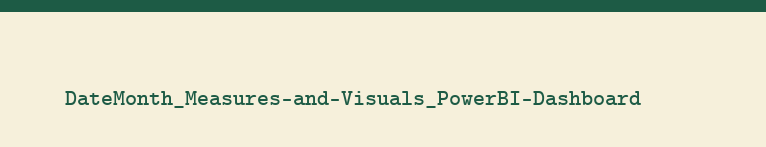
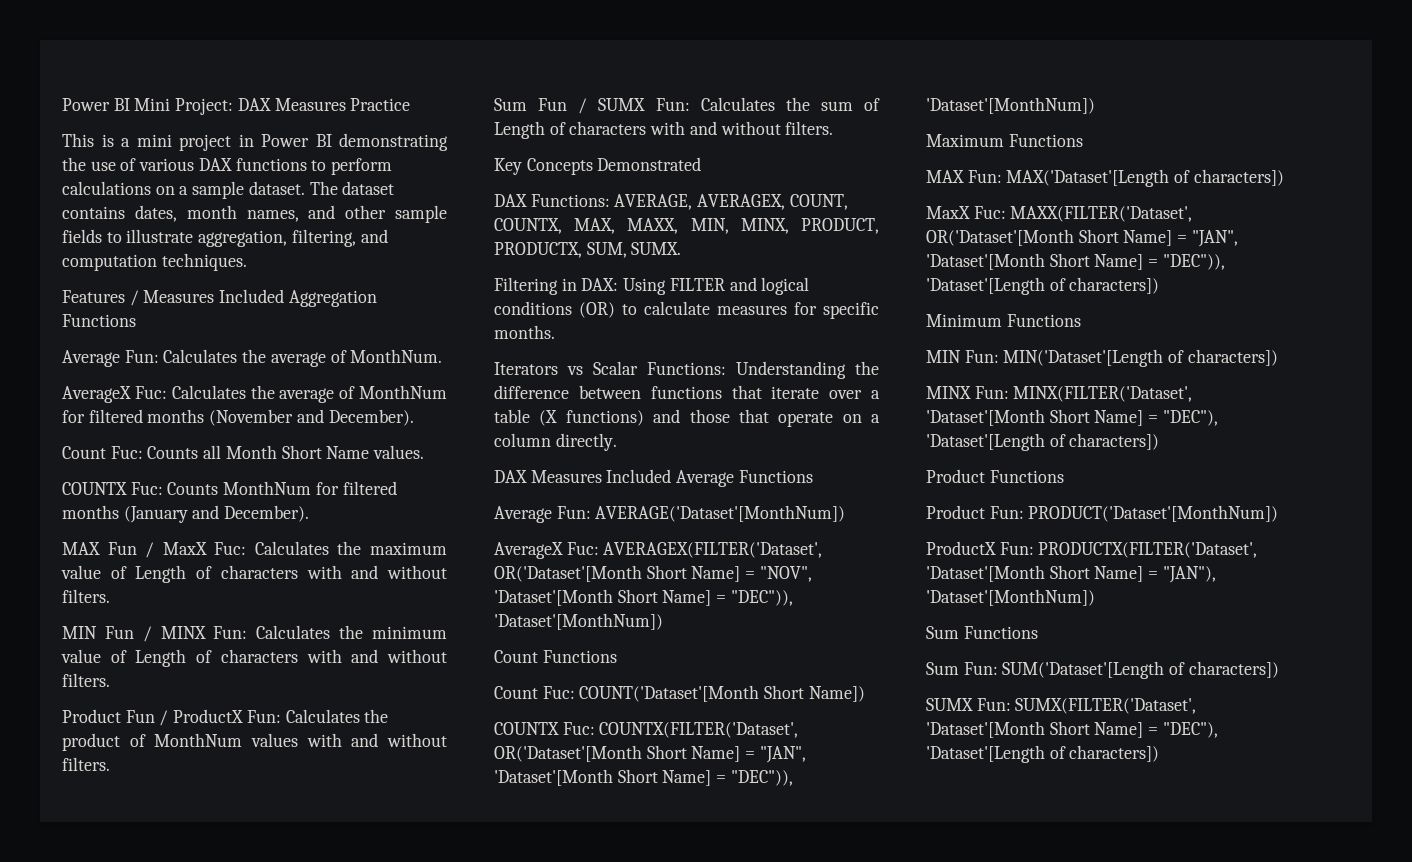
- DateMonth_Measures-and-Visuals_PowerBI-Dashboard
+ Power BI Mini Project: DAX Measures Practice
+ This is a mini project in Power BI demonstrating the use of various DAX functions to perform calculations on a sample dataset. The dataset contains dates, month names, and other sample fields to illustrate aggregation, filtering, and computation techniques.
+ Features / Measures Included Aggregation Functions
+ Average Fun: Calculates the average of MonthNum.
+ AverageX Fuc: Calculates the average of MonthNum for filtered months (November and December).
+ Count Fuc: Counts all Month Short Name values.
+ COUNTX Fuc: Counts MonthNum for filtered months (January and December).
+ MAX Fun / MaxX Fuc: Calculates the maximum value of Length of characters with and without filters.
+ MIN Fun / MINX Fun: Calculates the minimum value of Length of characters with and without filters.
+ Product Fun / ProductX Fun: Calculates the product of MonthNum values with and without filters.
+ Sum Fun / SUMX Fun: Calculates the sum of Length of characters with and without filters.
+ Key Concepts Demonstrated
+ DAX Functions: AVERAGE, AVERAGEX, COUNT, COUNTX, MAX, MAXX, MIN, MINX, PRODUCT, PRODUCTX, SUM, SUMX.
+ Filtering in DAX: Using FILTER and logical conditions (OR) to calculate measures for specific months.
+ Iterators vs Scalar Functions: Understanding the difference between functions that iterate over a table (X functions) and those that operate on a column directly.
+ DAX Measures Included Average Functions
+ Average Fun: AVERAGE('Dataset'[MonthNum])
+ AverageX Fuc: AVERAGEX(FILTER('Dataset', OR('Dataset'[Month Short Name] = "NOV", 'Dataset'[Month Short Name] = "DEC")), 'Dataset'[MonthNum])
+ Count Functions
+ Count Fuc: COUNT('Dataset'[Month Short Name])
+ COUNTX Fuc: COUNTX(FILTER('Dataset', OR('Dataset'[Month Short Name] = "JAN", 'Dataset'[Month Short Name] = "DEC")), 'Dataset'[MonthNum])
+ Maximum Functions
+ MAX Fun: MAX('Dataset'[Length of characters])
+ MaxX Fuc: MAXX(FILTER('Dataset', OR('Dataset'[Month Short Name] = "JAN", 'Dataset'[Month Short Name] = "DEC")), 'Dataset'[Length of characters])
+ Minimum Functions
+ MIN Fun: MIN('Dataset'[Length of characters])
+ MINX Fun: MINX(FILTER('Dataset', 'Dataset'[Month Short Name] = "DEC"), 'Dataset'[Length of characters])
+ Product Functions
+ Product Fun: PRODUCT('Dataset'[MonthNum])
+ ProductX Fun: PRODUCTX(FILTER('Dataset', 'Dataset'[Month Short Name] = "JAN"), 'Dataset'[MonthNum])
+ Sum Functions
+ Sum Fun: SUM('Dataset'[Length of characters])
+ SUMX Fun: SUMX(FILTER('Dataset', 'Dataset'[Month Short Name] = "DEC"), 'Dataset'[Length of characters])

